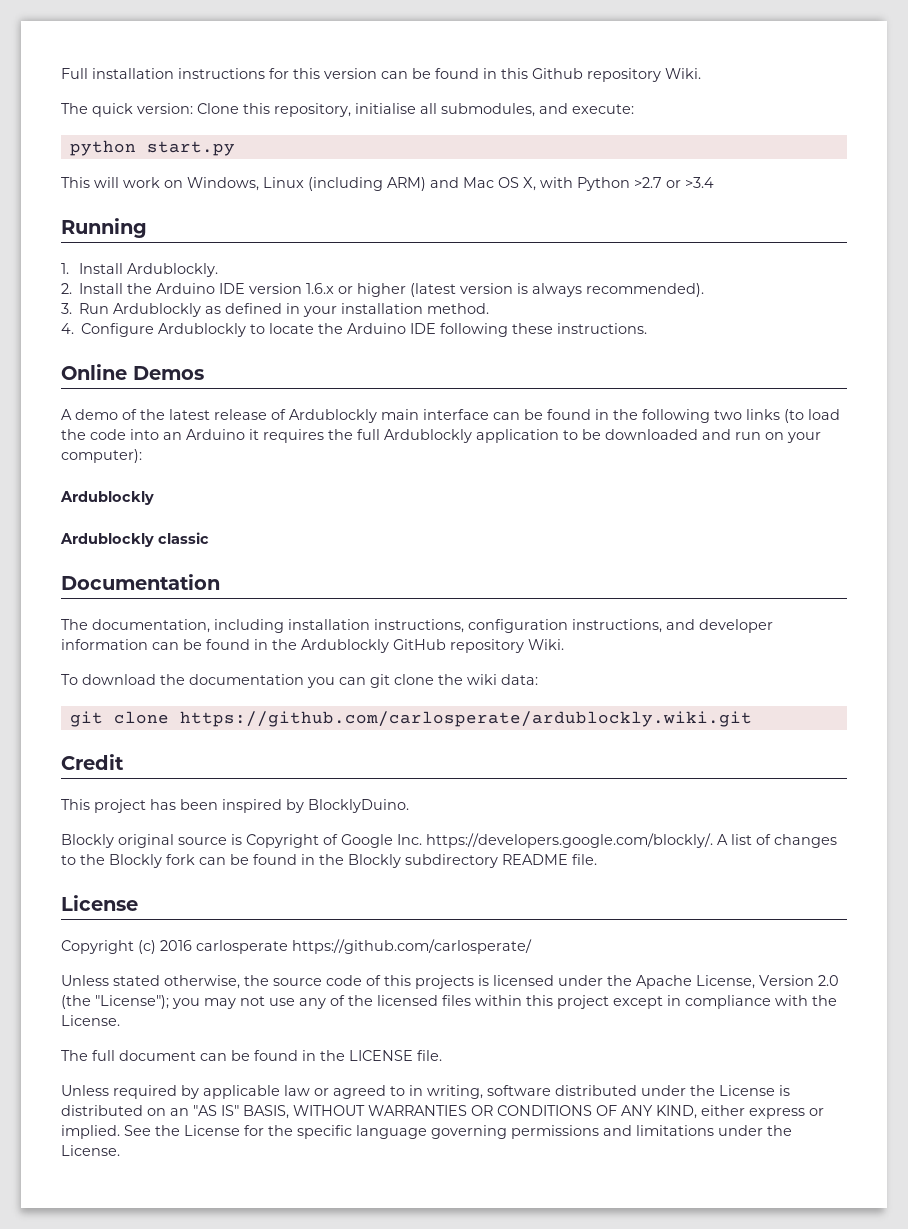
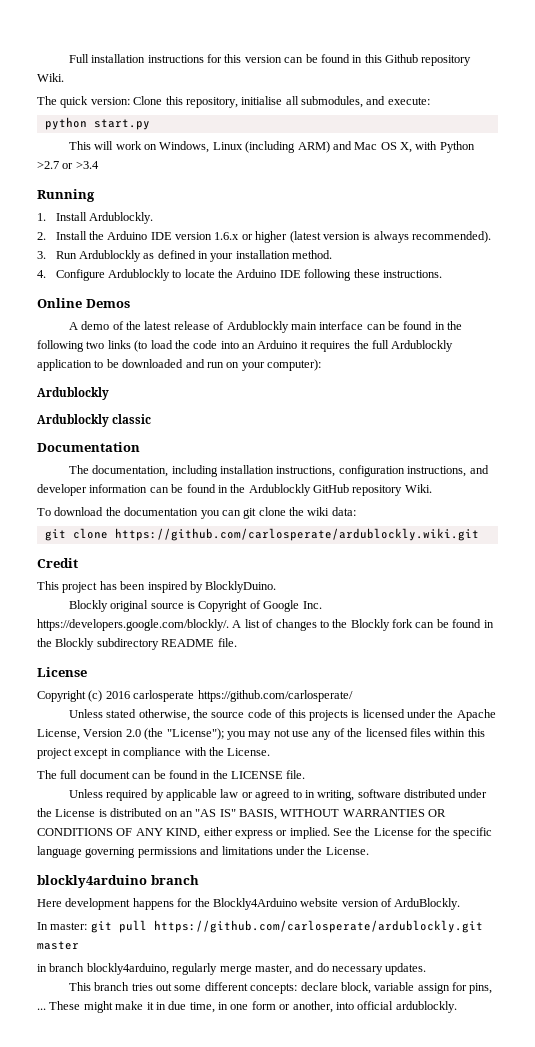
+ blockly4arduino branch
+ Here development happens for the Blockly4Arduino website version of ArduBlockly.
+ In master: git pull https://github.com/carlosperate/ardublockly.git master
+ in branch blockly4arduino, regularly merge master, and do necessary updates.
+ This branch tries out some different concepts: declare block, variable assign for pins, ... These might make it in due time, in one form or another, into official ardublockly.

